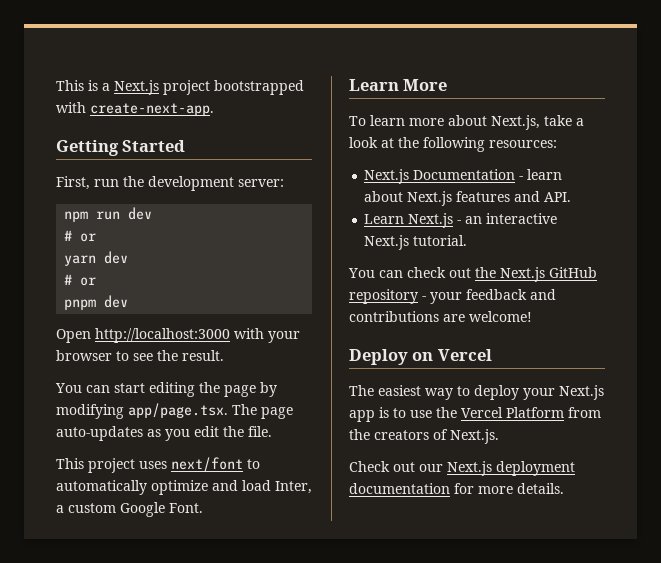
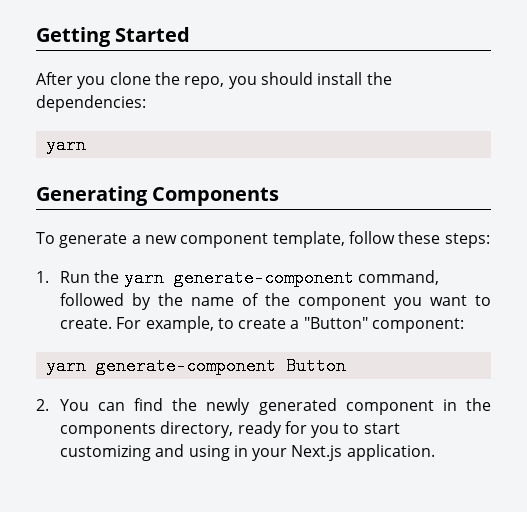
- This is a Next.js project bootstrapped with create-next-app.
  Getting Started
- First, run the development server:
- npm run dev
- # or
- yarn dev
- # or
- pnpm dev
- Open http://localhost:3000 with your browser to see the result.
- You can start editing the page by modifying app/page.tsx. The page auto-updates as you edit the file.
- This project uses next/font to automatically optimize and load Inter, a custom Google Font.
- Learn More
- To learn more about Next.js, take a look at the following resources:
- Next.js Documentation - learn about Next.js features and API.
- Learn Next.js - an interactive Next.js tutorial.
- You can check out the Next.js GitHub repository - your feedback and contributions are welcome!
- Deploy on Vercel
- The easiest way to deploy your Next.js app is to use the Vercel Platform from the creators of Next.js.
- Check out our Next.js deployment documentation for more details.
+ After you clone the repo, you should install the dependencies:
+ yarn
+ Generating Components
+ To generate a new component template, follow these steps:
+ 1. Run the yarn generate-component command, followed by the name of the component you want to create. For example, to create a "Button" component:
+ yarn generate-component Button
+ 2. You can find the newly generated component in the components directory, ready for you to start customizing and using in your Next.js application.

